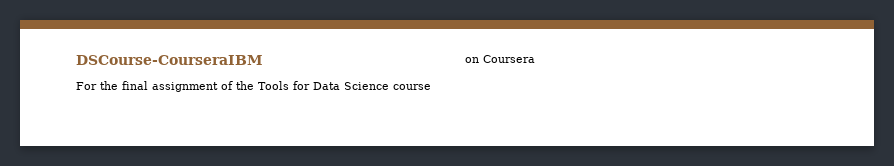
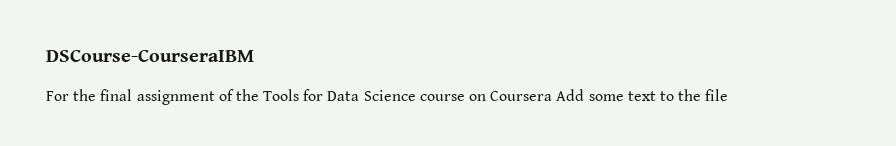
- For the final assignment of the Tools for Data Science course on Coursera
+ For the final assignment of the Tools for Data Science course on Coursera Add some text to the file

